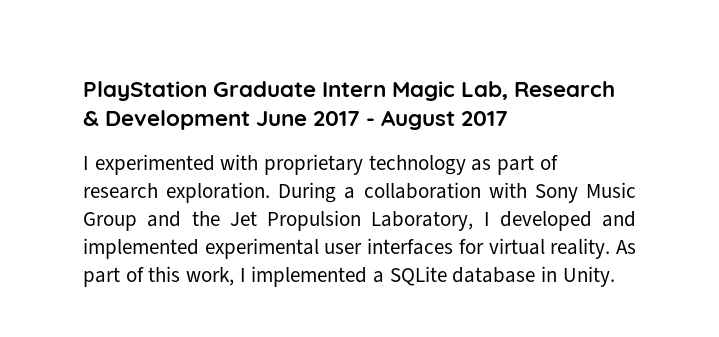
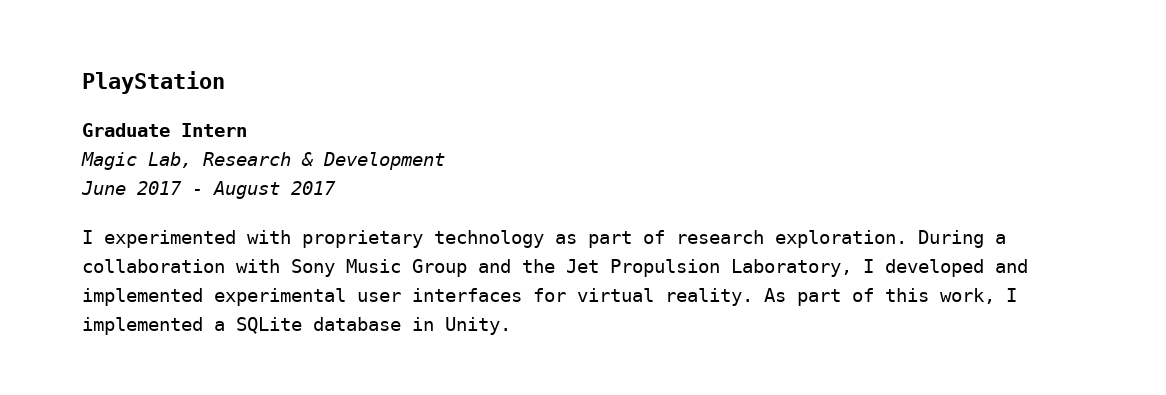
- PlayStation Graduate Intern Magic Lab, Research & Development June 2017 - August 2017
+ PlayStation
+ Graduate Intern
+ Magic Lab, Research & Development
+ June 2017 - August 2017

